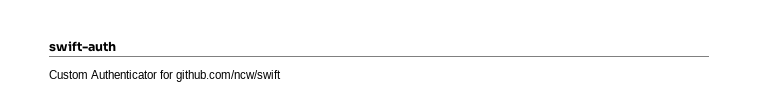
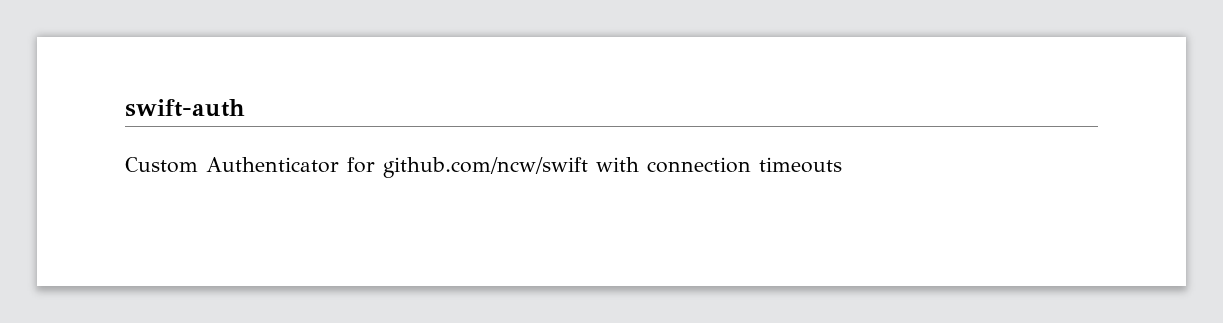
- Custom Authenticator for github.com/ncw/swift
+ Custom Authenticator for github.com/ncw/swift with connection timeouts

